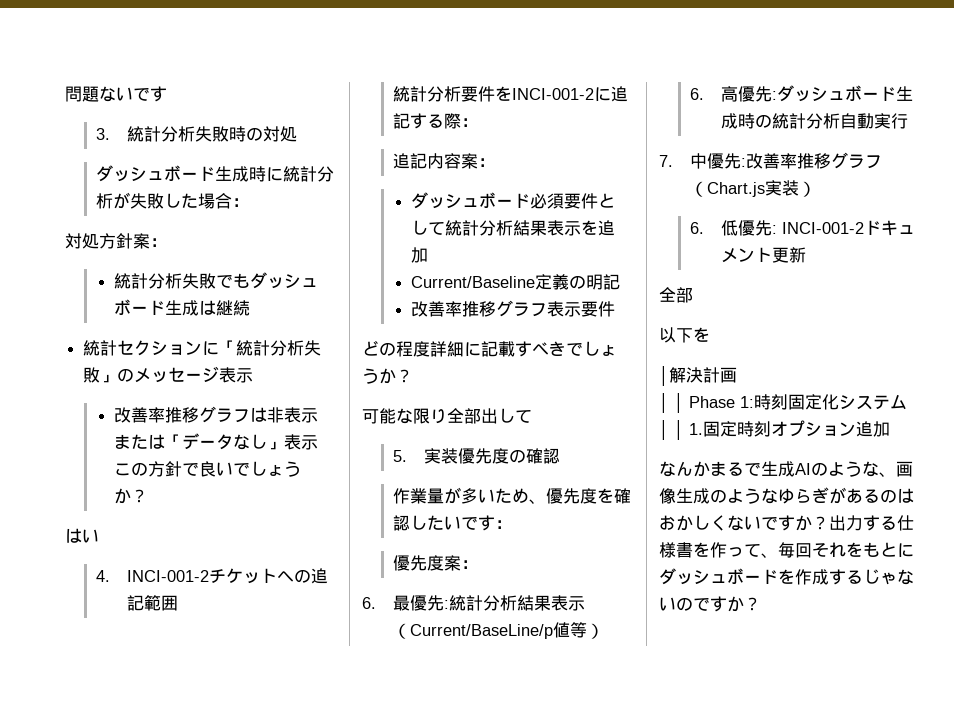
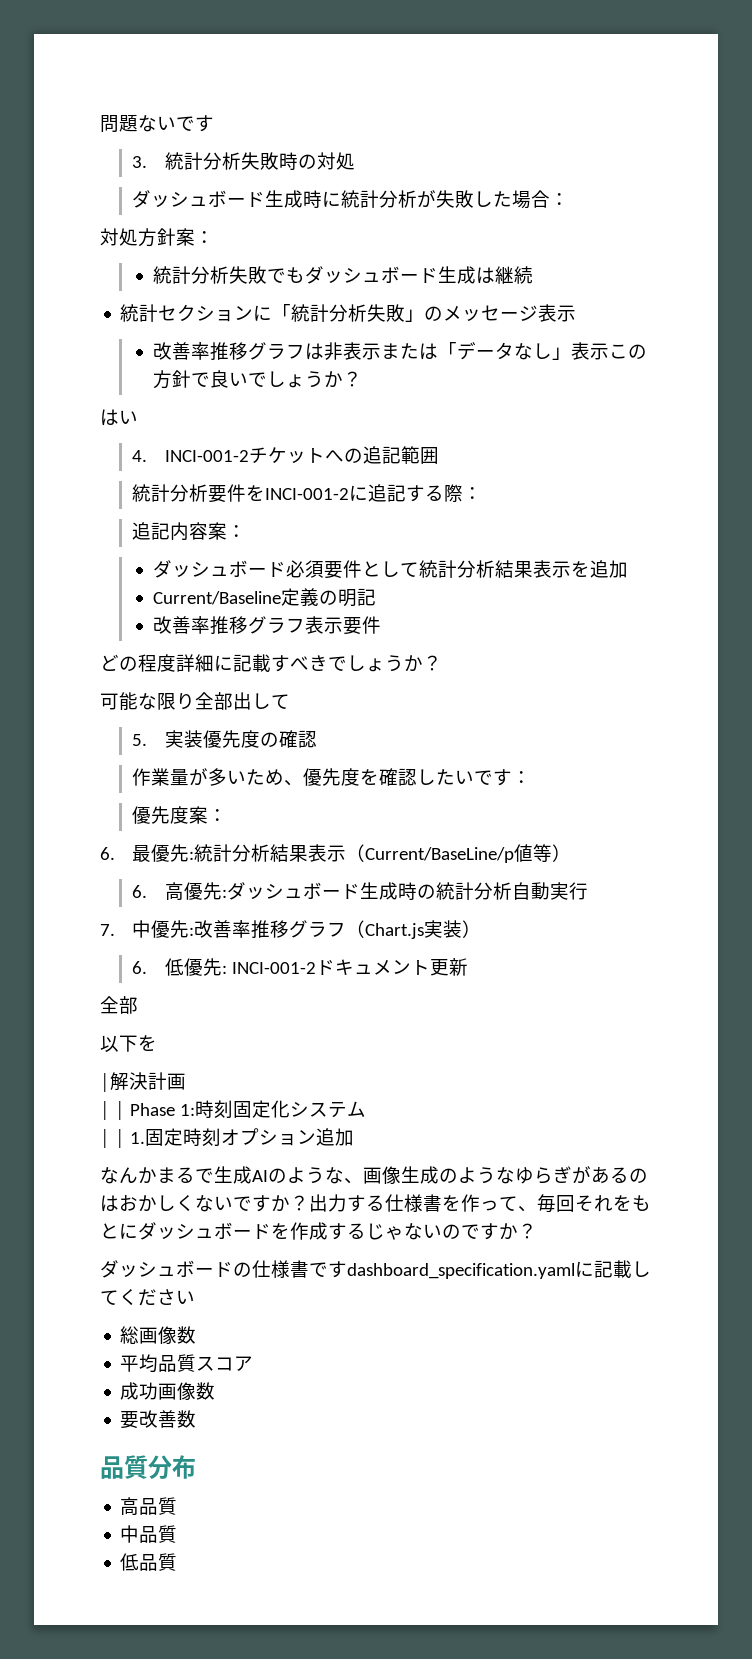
+ ダッシュボードの仕様書ですdashboard_specification.yamlに記載してください
+ 総画像数
+ 平均品質スコア
+ 成功画像数
+ 要改善数
+ 品質分布
+ 高品質
+ 中品質
+ 低品質

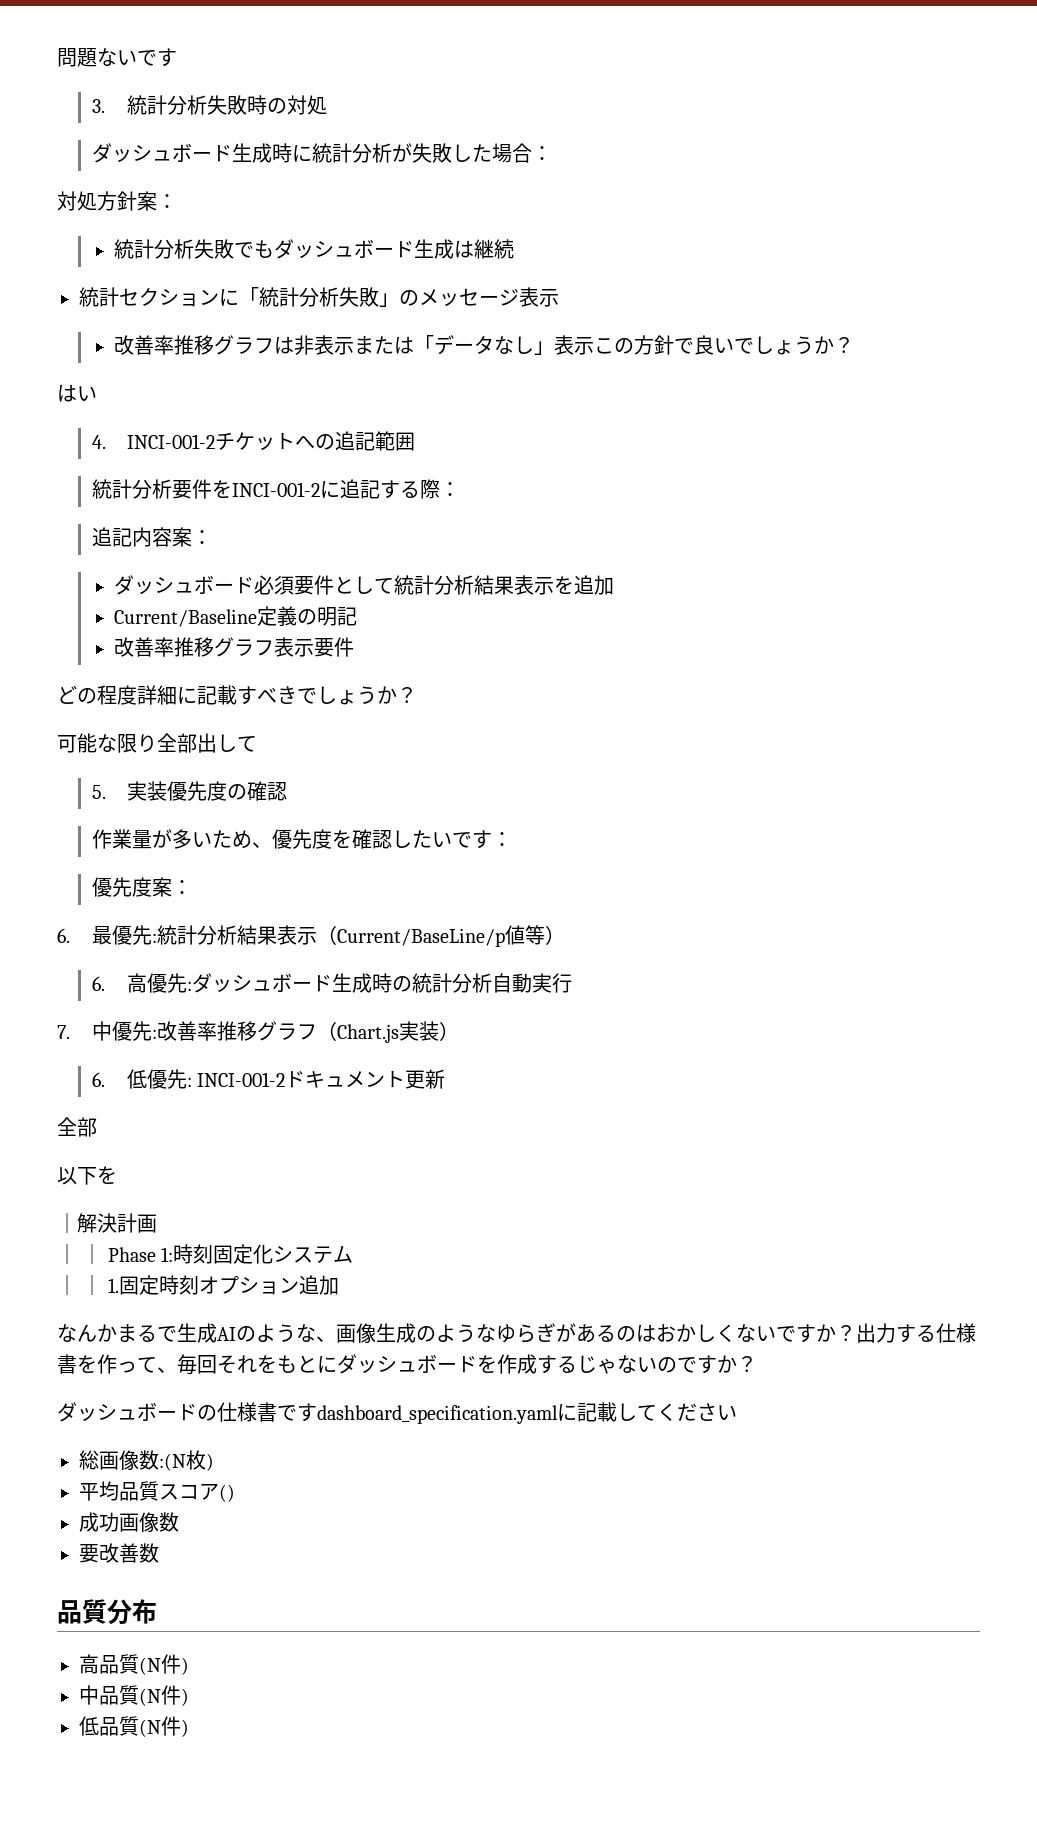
- 総画像数
+ 総画像数:(N枚)
- 平均品質スコア
+ 平均品質スコア()
- 高品質
+ 高品質(N件)
- 中品質
+ 中品質(N件)
- 低品質
+ 低品質(N件)

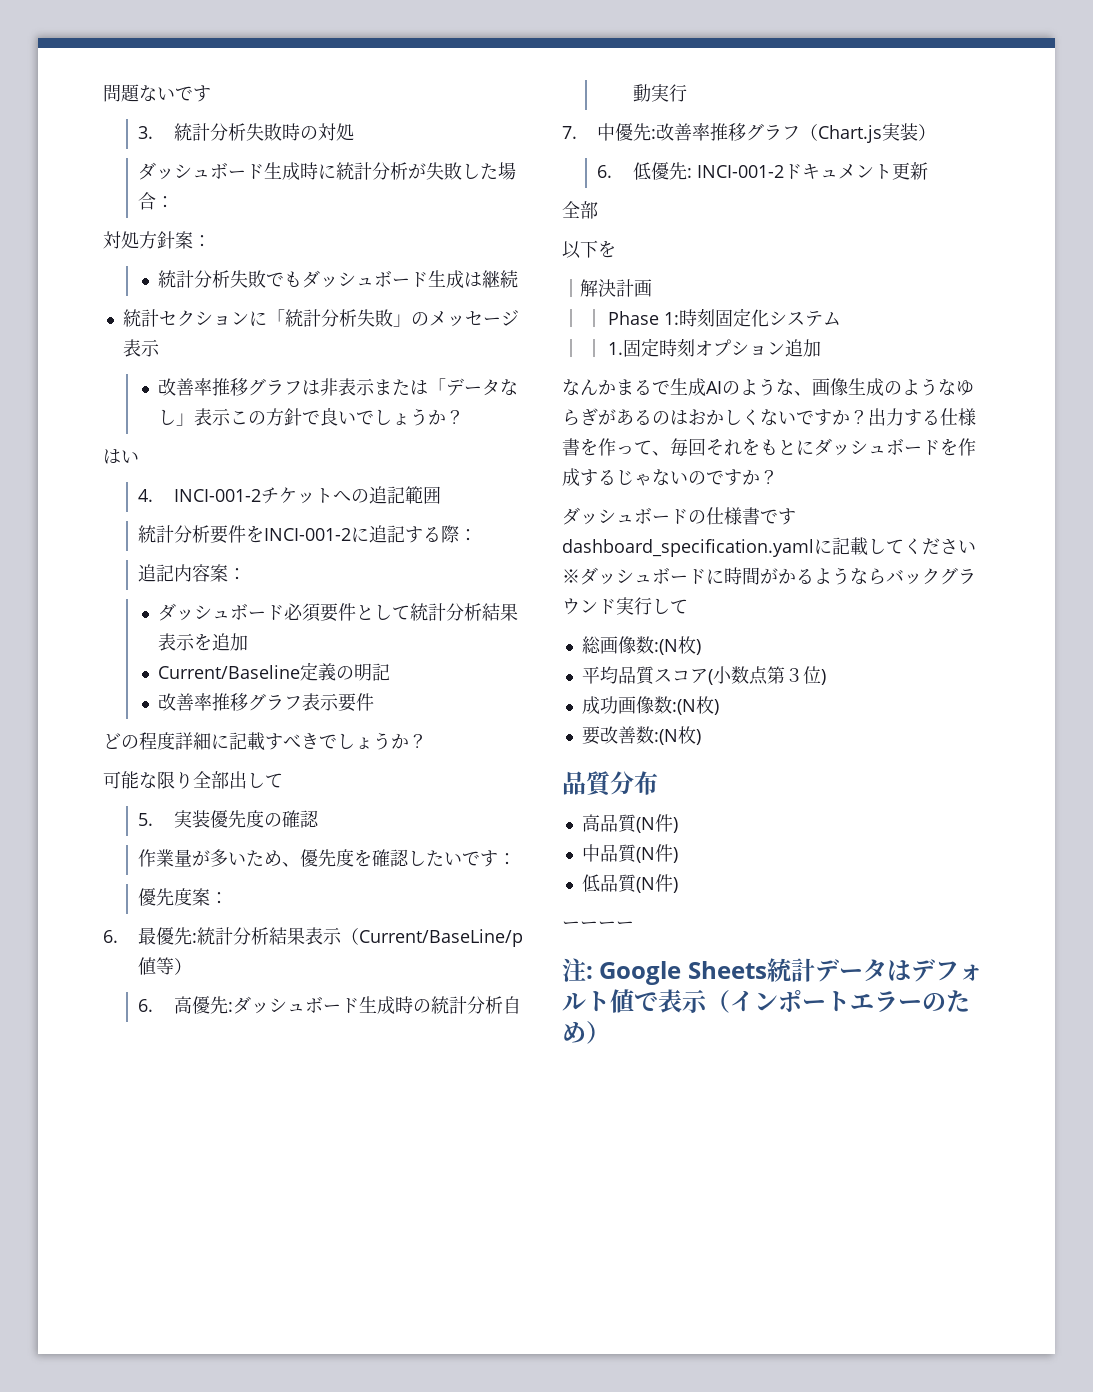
- ダッシュボードの仕様書ですdashboard_specification.yamlに記載してください
+ ダッシュボードの仕様書ですdashboard_specification.yamlに記載してください※ダッシュボードに時間がかるようならバックグラウンド実行して
- 平均品質スコア()
+ 平均品質スコア(小数点第３位)
- 成功画像数
+ 成功画像数:(N枚)
- 要改善数
+ 要改善数:(N枚)
+ ーーーー
+ 注: Google Sheets統計データはデフォルト値で表示（インポートエラーのため）

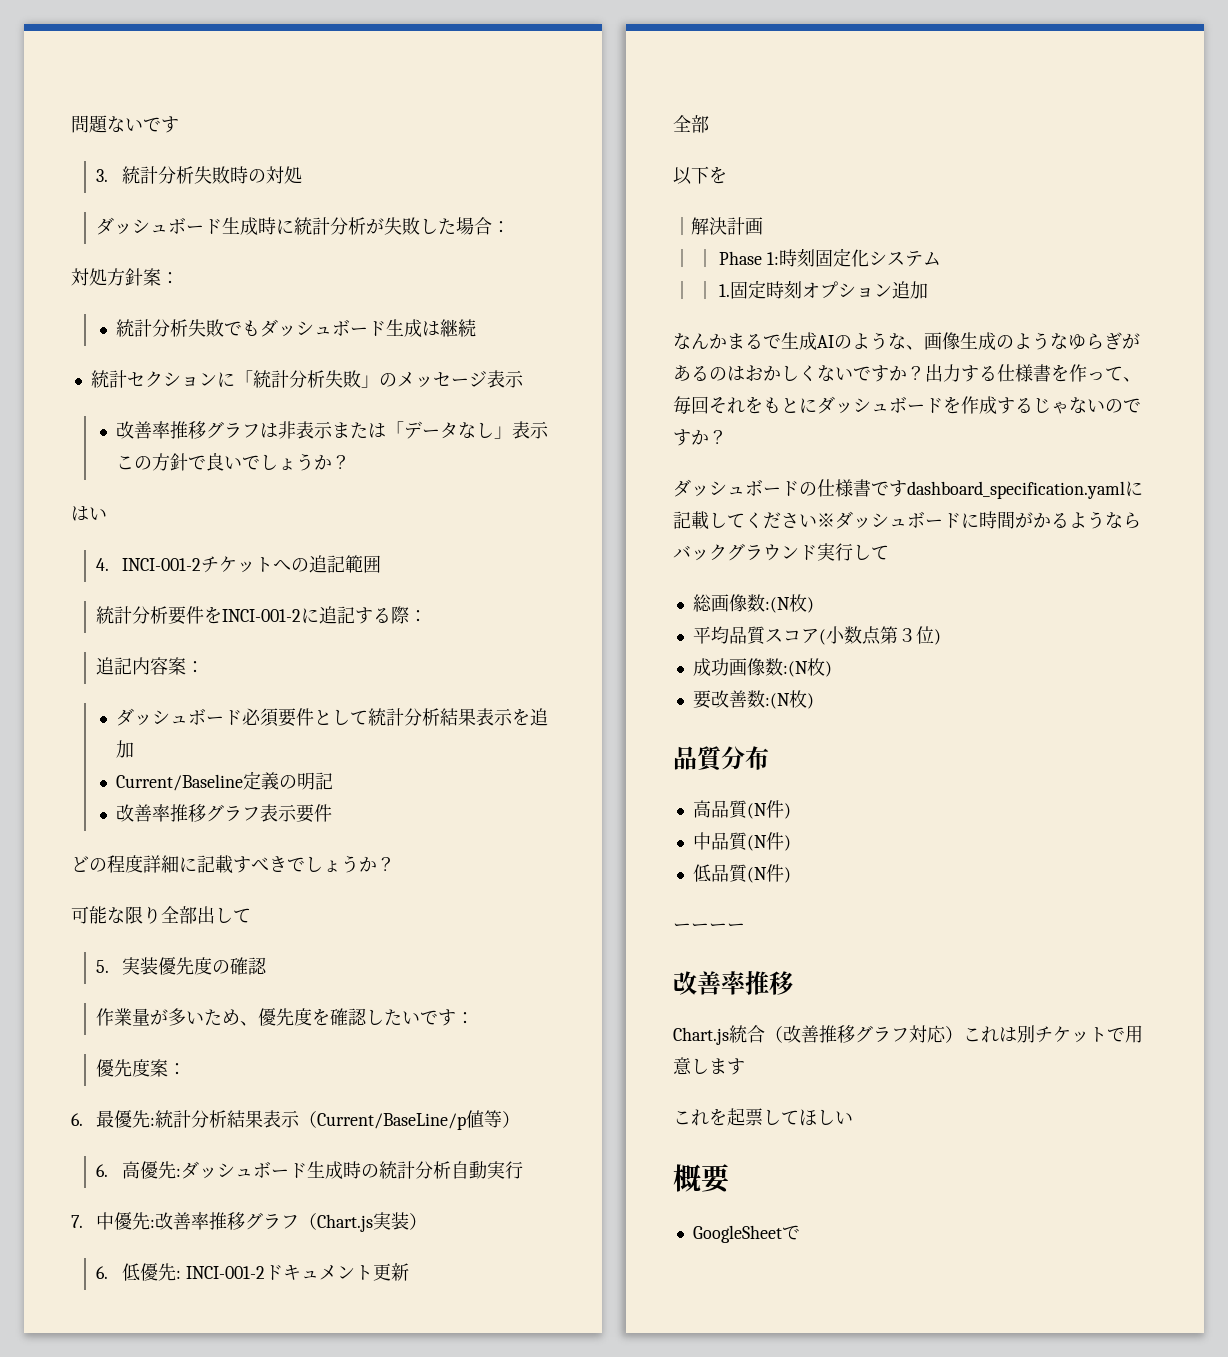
  ーーーー
- 注: Google Sheets統計データはデフォルト値で表示（インポートエラーのため）
+ 改善率推移
+ Chart.js統合（改善推移グラフ対応）これは別チケットで用意します
+ これを起票してほしい
+ 概要
+ GoogleSheetで

